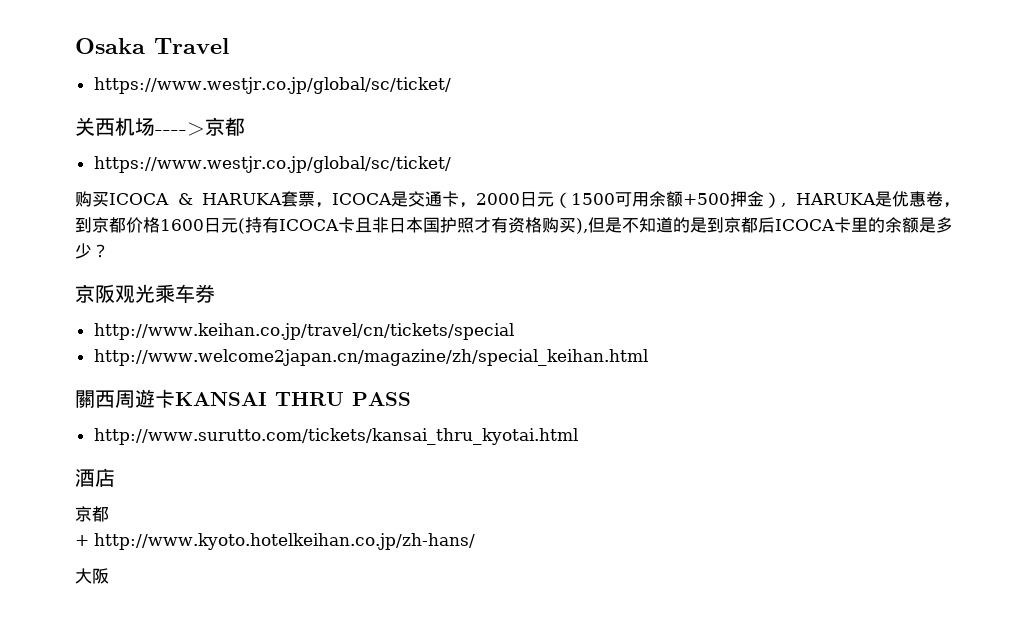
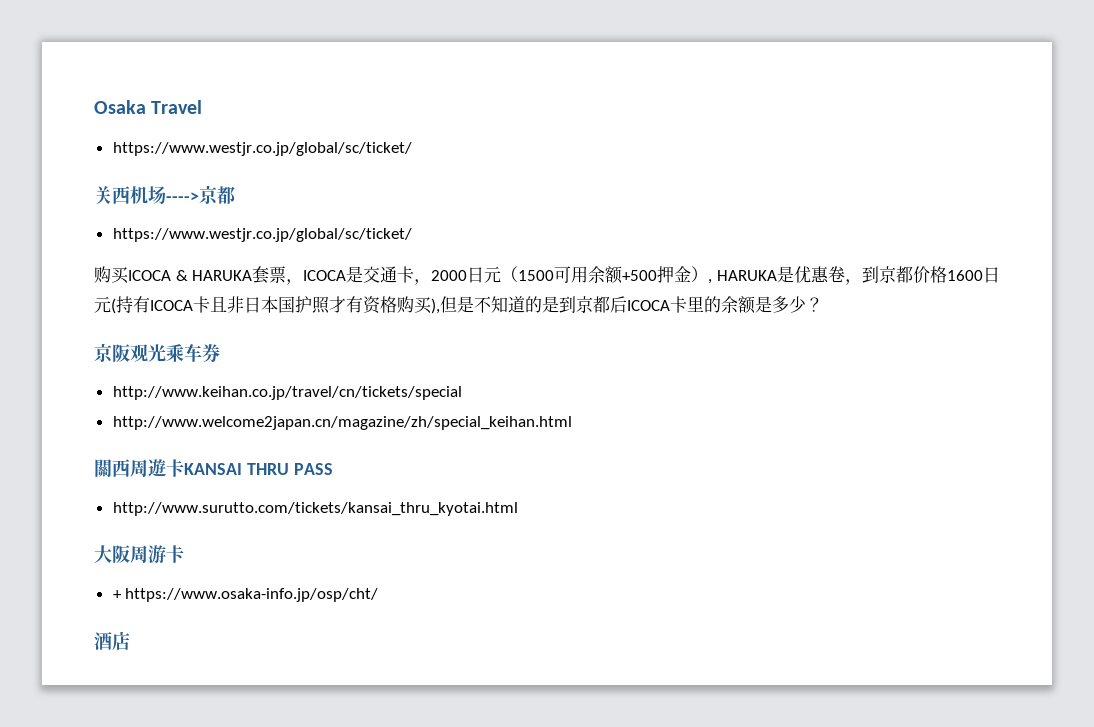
+ 大阪周游卡
+ + https://www.osaka-info.jp/osp/cht/
  酒店
- 京都
- + http://www.kyoto.hotelkeihan.co.jp/zh-hans/
- 大阪

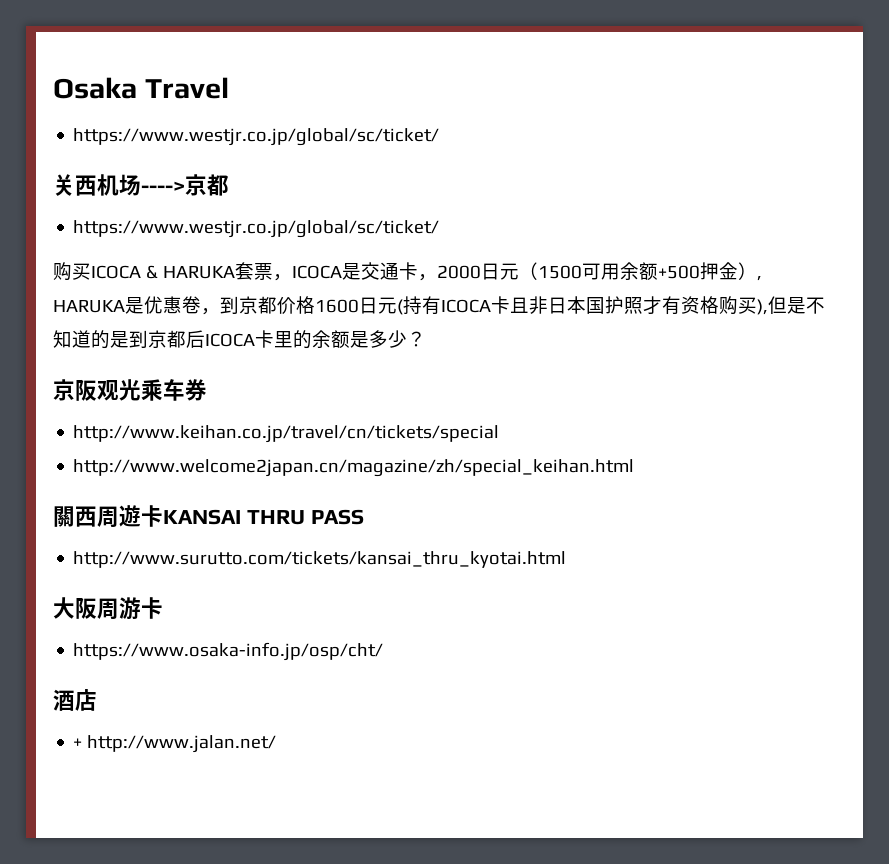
- + https://www.osaka-info.jp/osp/cht/
+ https://www.osaka-info.jp/osp/cht/
+ + http://www.jalan.net/

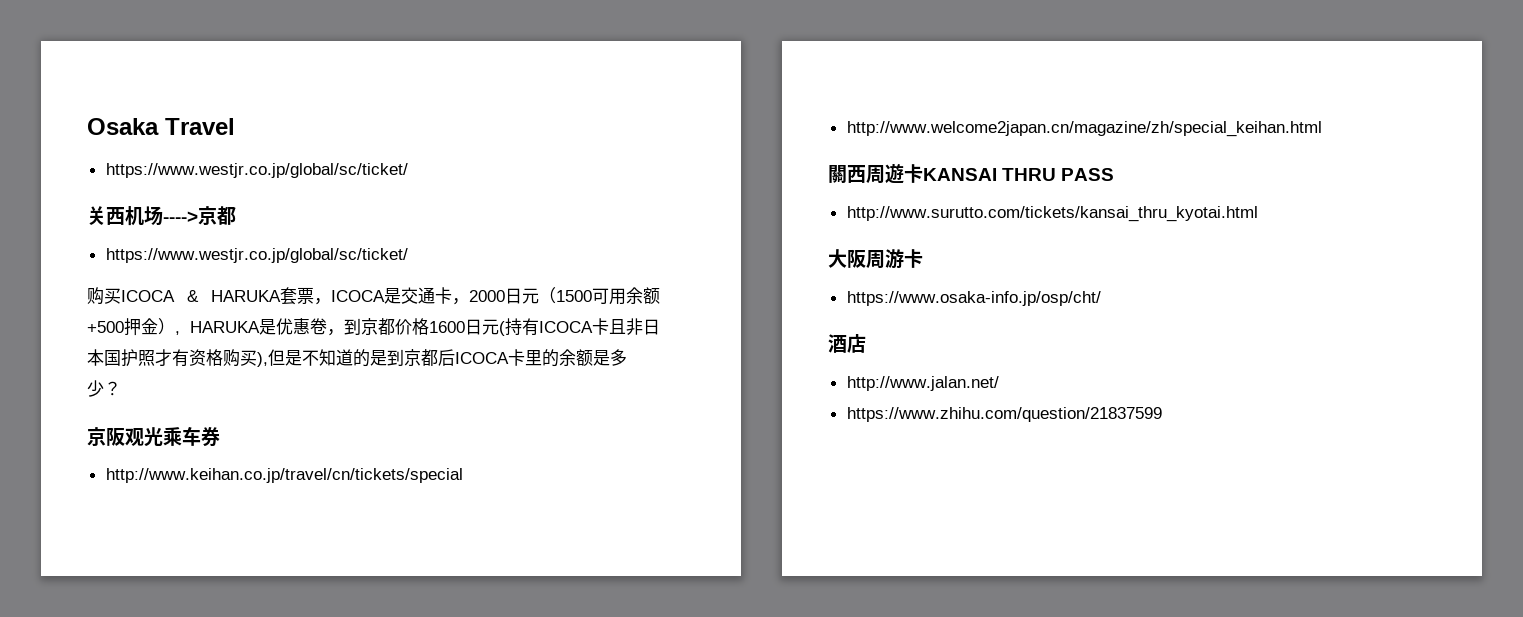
- + http://www.jalan.net/
+ http://www.jalan.net/
+ https://www.zhihu.com/question/21837599

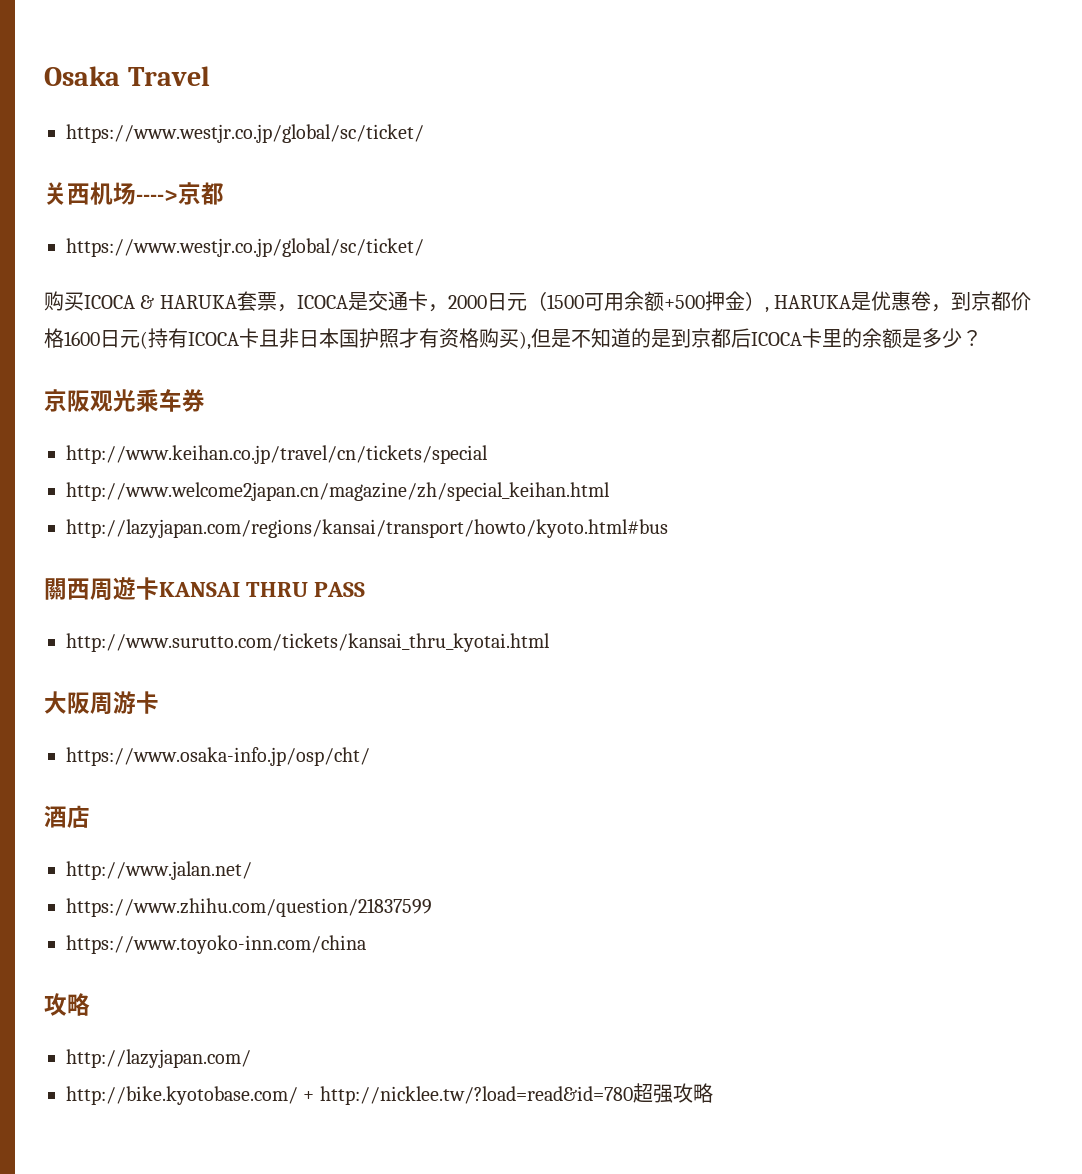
+ http://lazyjapan.com/regions/kansai/transport/howto/kyoto.html#bus
+ https://www.toyoko-inn.com/china
+ 攻略
+ http://lazyjapan.com/
+ http://bike.kyotobase.com/ + http://nicklee.tw/?load=read&id=780超强攻略

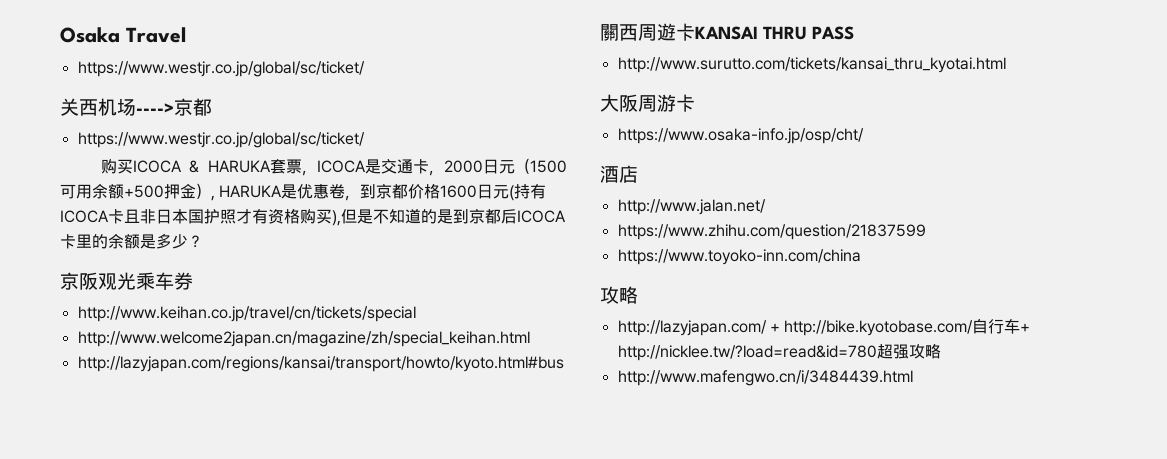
- http://lazyjapan.com/
- http://bike.kyotobase.com/ + http://nicklee.tw/?load=read&id=780超强攻略
+ http://lazyjapan.com/ + http://bike.kyotobase.com/自行车+ http://nicklee.tw/?load=read&id=780超强攻略
+ http://www.mafengwo.cn/i/3484439.html

